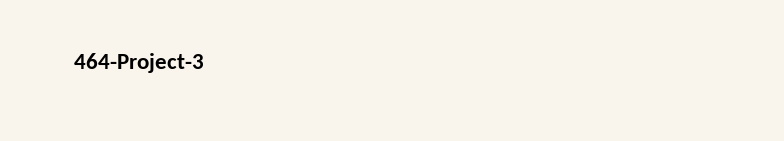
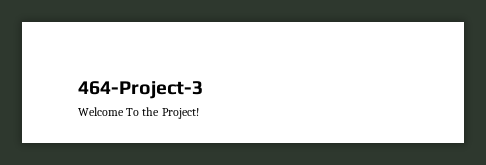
+ Welcome To the Project!

